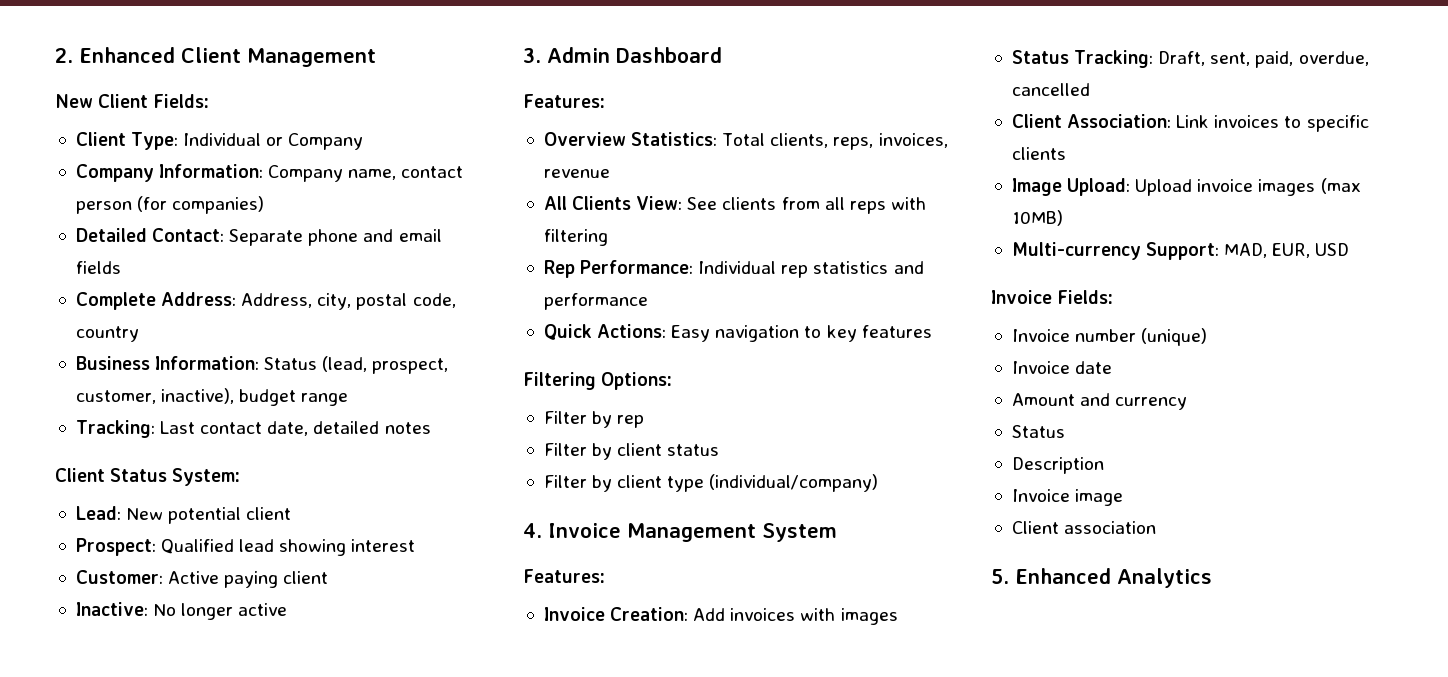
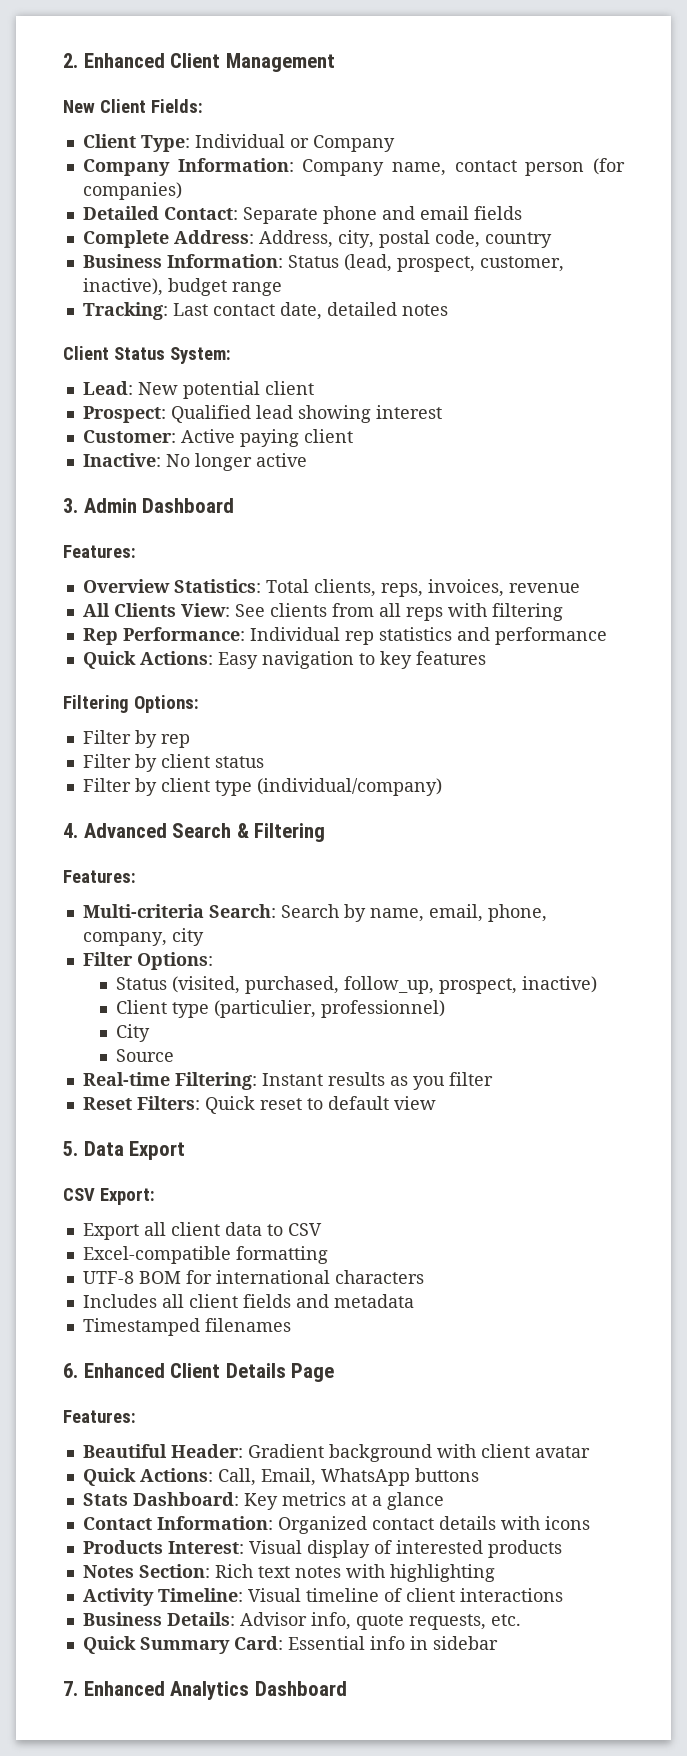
- 4. Invoice Management System
+ 4. Advanced Search & Filtering
  Features:
- Invoice Creation: Add invoices with images
- Status Tracking: Draft, sent, paid, overdue, cancelled
- Client Association: Link invoices to specific clients
- Image Upload: Upload invoice images (max 10MB)
- Multi-currency Support: MAD, EUR, USD
- Invoice Fields:
- Invoice number (unique)
- Invoice date
- Amount and currency
- Status
- Description
- Invoice image
- Client association
- 5. Enhanced Analytics
+ Multi-criteria Search: Search by name, email, phone, company, city
+ Filter Options:
+ Status (visited, purchased, follow_up, prospect, inactive)
+ Client type (particulier, professionnel)
+ City
+ Source
+ Real-time Filtering: Instant results as you filter
+ Reset Filters: Quick reset to default view
+ 5. Data Export
+ CSV Export:
+ Export all client data to CSV
+ Excel-compatible formatting
+ UTF-8 BOM for international characters
+ Includes all client fields and metadata
+ Timestamped filenames
+ 6. Enhanced Client Details Page
+ Features:
+ Beautiful Header: Gradient background with client avatar
+ Quick Actions: Call, Email, WhatsApp buttons
+ Stats Dashboard: Key metrics at a glance
+ Contact Information: Organized contact details with icons
+ Products Interest: Visual display of interested products
+ Notes Section: Rich text notes with highlighting
+ Activity Timeline: Visual timeline of client interactions
+ Business Details: Advisor info, quote requests, etc.
+ Quick Summary Card: Essential info in sidebar
+ 7. Enhanced Analytics Dashboard

